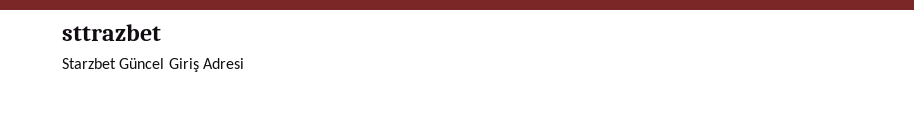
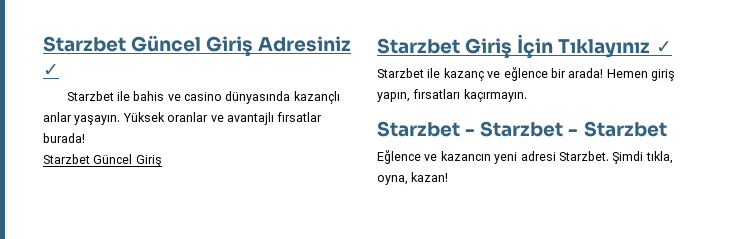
- sttrazbet
- Starzbet Güncel Giriş Adresi
+ Starzbet Güncel Giriş Adresiniz ✓
+ Starzbet ile bahis ve casino dünyasında kazançlı anlar yaşayın. Yüksek oranlar ve avantajlı fırsatlar burada!
+ Starzbet Güncel Giriş
+ Starzbet Giriş İçin Tıklayınız ✓
+ Starzbet ile kazanç ve eğlence bir arada! Hemen giriş yapın, fırsatları kaçırmayın.
+ Starzbet - Starzbet - Starzbet
+ Eğlence ve kazancın yeni adresi Starzbet. Şimdi tıkla, oyna, kazan!

